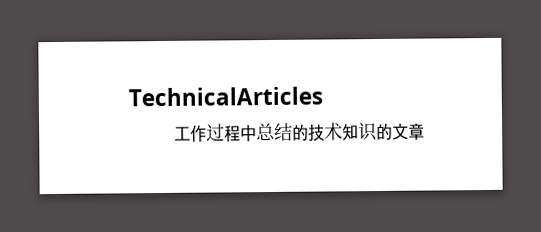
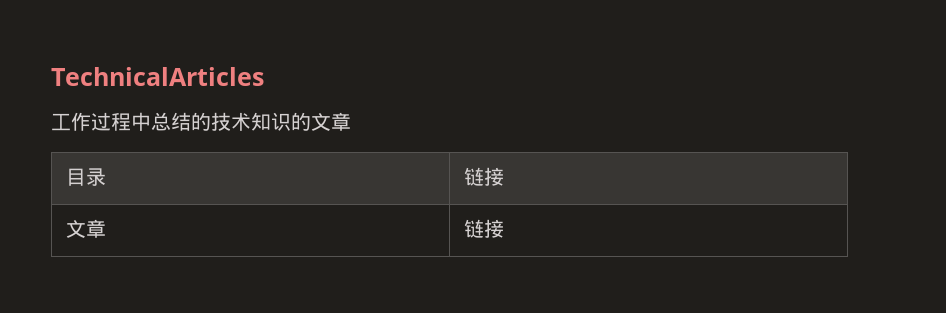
+ 目录 | 链接
+ 文章 | 链接

